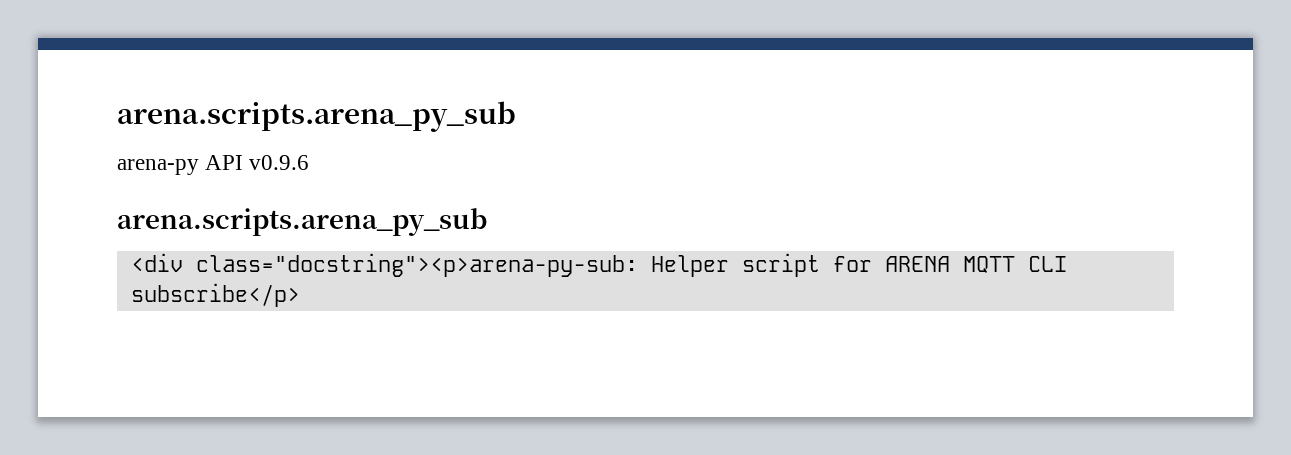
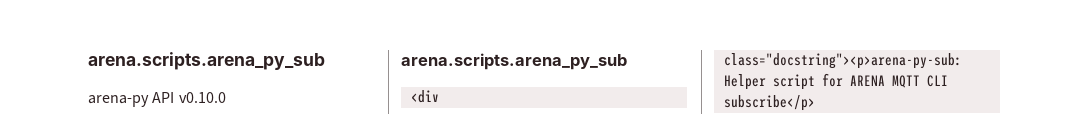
- arena-py API v0.9.6
+ arena-py API v0.10.0

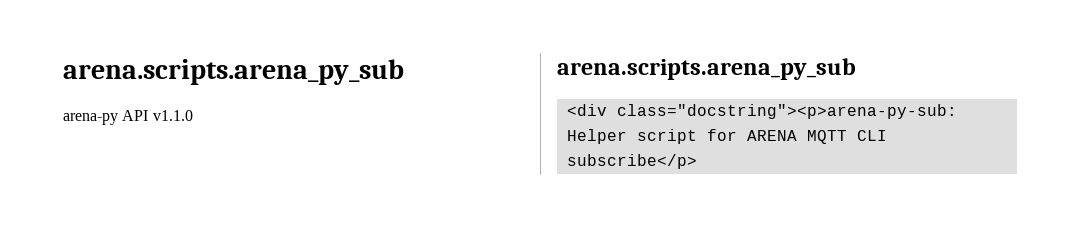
- arena-py API v0.10.0
+ arena-py API v1.1.0

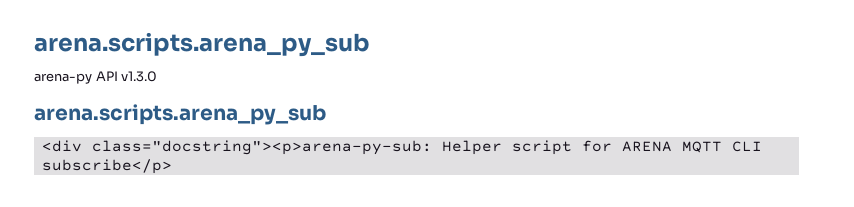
- arena-py API v1.1.0
+ arena-py API v1.3.0

